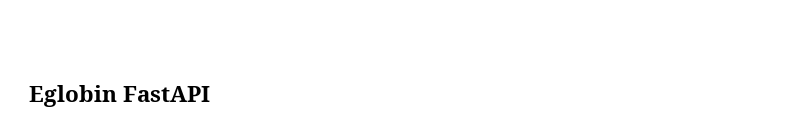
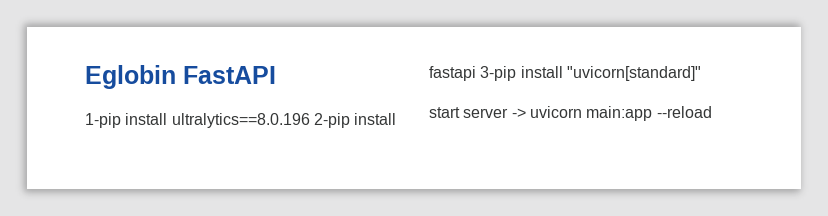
+ 1-pip install ultralytics==8.0.196 2-pip install fastapi 3-pip install "uvicorn[standard]"
+ start server -> uvicorn main:app --reload

